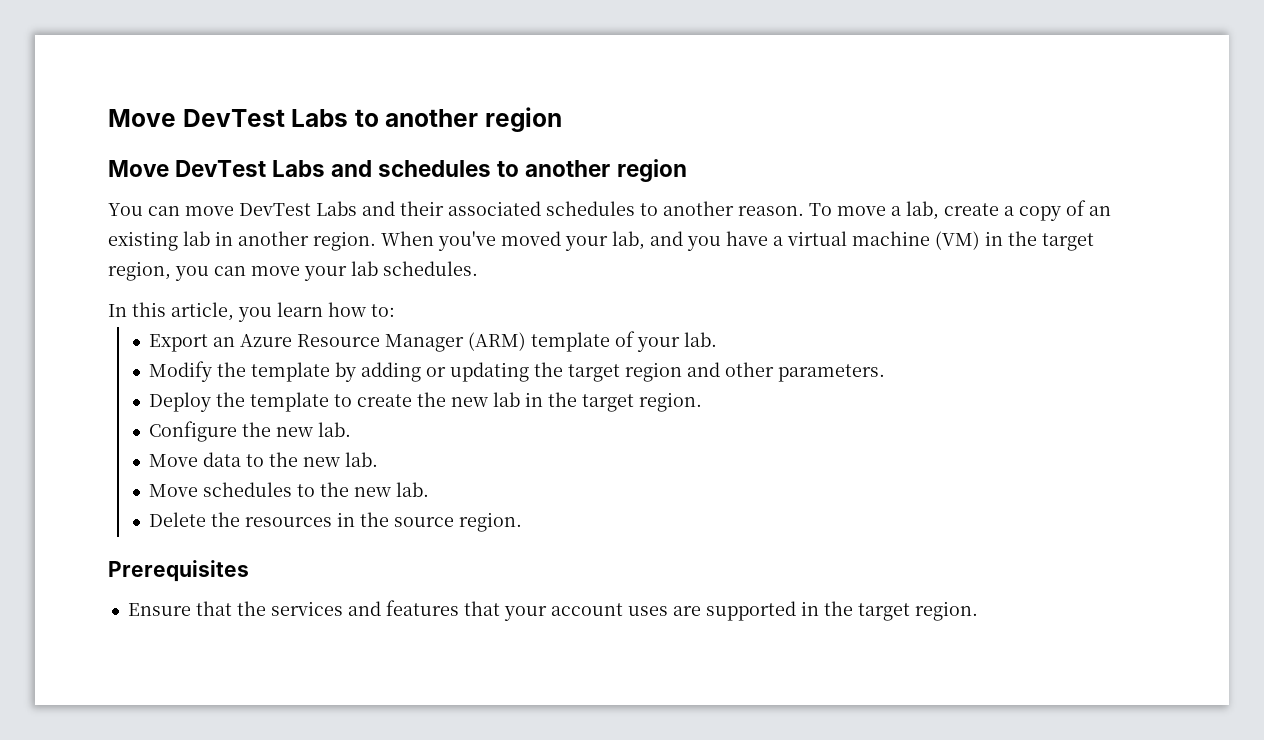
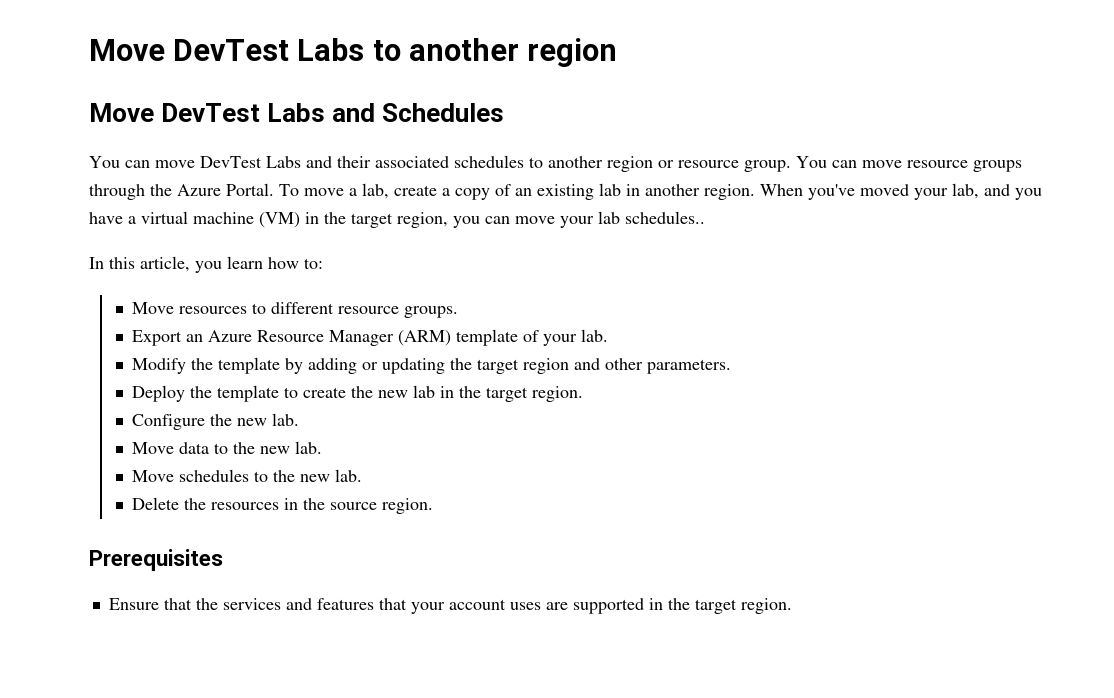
- Move DevTest Labs and schedules to another region
+ Move DevTest Labs and Schedules
- You can move DevTest Labs and their associated schedules to another reason.
+ You can move DevTest Labs and their associated schedules to another region or resource group. You can move resource groups through the Azure Portal.
- When you've moved your lab, and you have a virtual machine (VM) in the target region, you can move your lab schedules.
+ When you've moved your lab, and you have a virtual machine (VM) in the target region, you can move your lab schedules..
+ Move resources to different resource groups.

